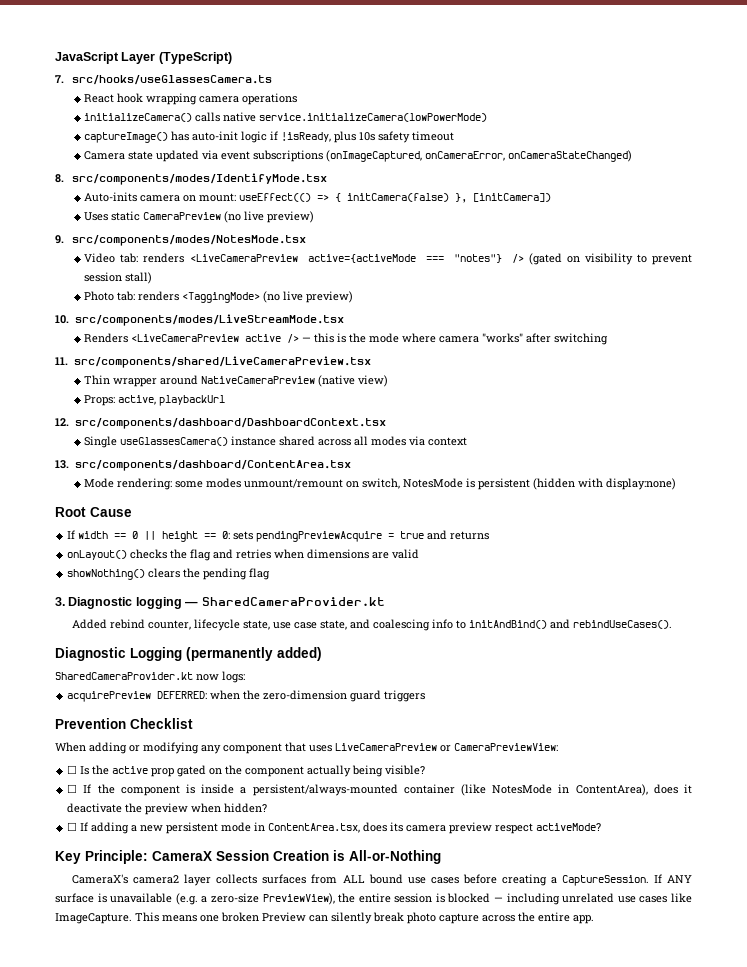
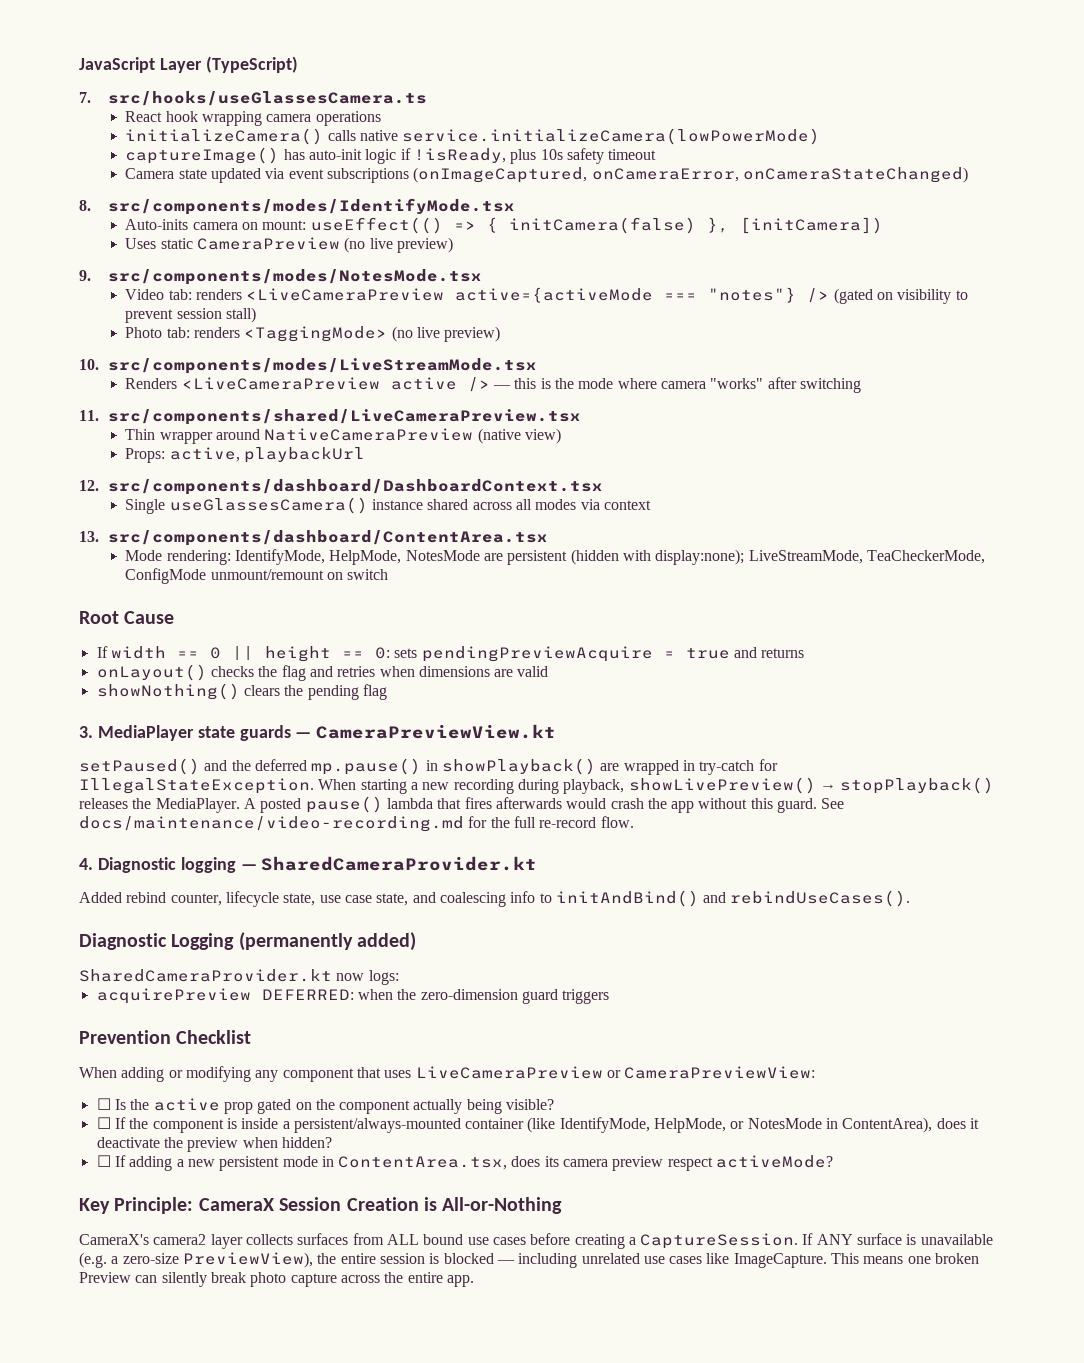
- Mode rendering: some modes unmount/remount on switch, NotesMode is persistent (hidden with display:none)
+ Mode rendering: IdentifyMode, HelpMode, NotesMode are persistent (hidden with display:none); LiveStreamMode, TeaCheckerMode, ConfigMode unmount/remount on switch
- 3. Diagnostic logging — SharedCameraProvider.kt
+ 3. MediaPlayer state guards — CameraPreviewView.kt
+ setPaused() and the deferred mp.pause() in showPlayback() are wrapped in try-catch for IllegalStateException. When starting a new recording during playback, showLivePreview() → stopPlayback() releases the MediaPlayer. A posted pause() lambda that fires afterwards would crash the app without this guard. See docs/maintenance/video-recording.md for the full re-record flow.
+ 4. Diagnostic logging — SharedCameraProvider.kt
- ☐ If the component is inside a persistent/always-mounted container (like NotesMode in ContentArea), does it deactivate the preview when hidden?
+ ☐ If the component is inside a persistent/always-mounted container (like IdentifyMode, HelpMode, or NotesMode in ContentArea), does it deactivate the preview when hidden?

